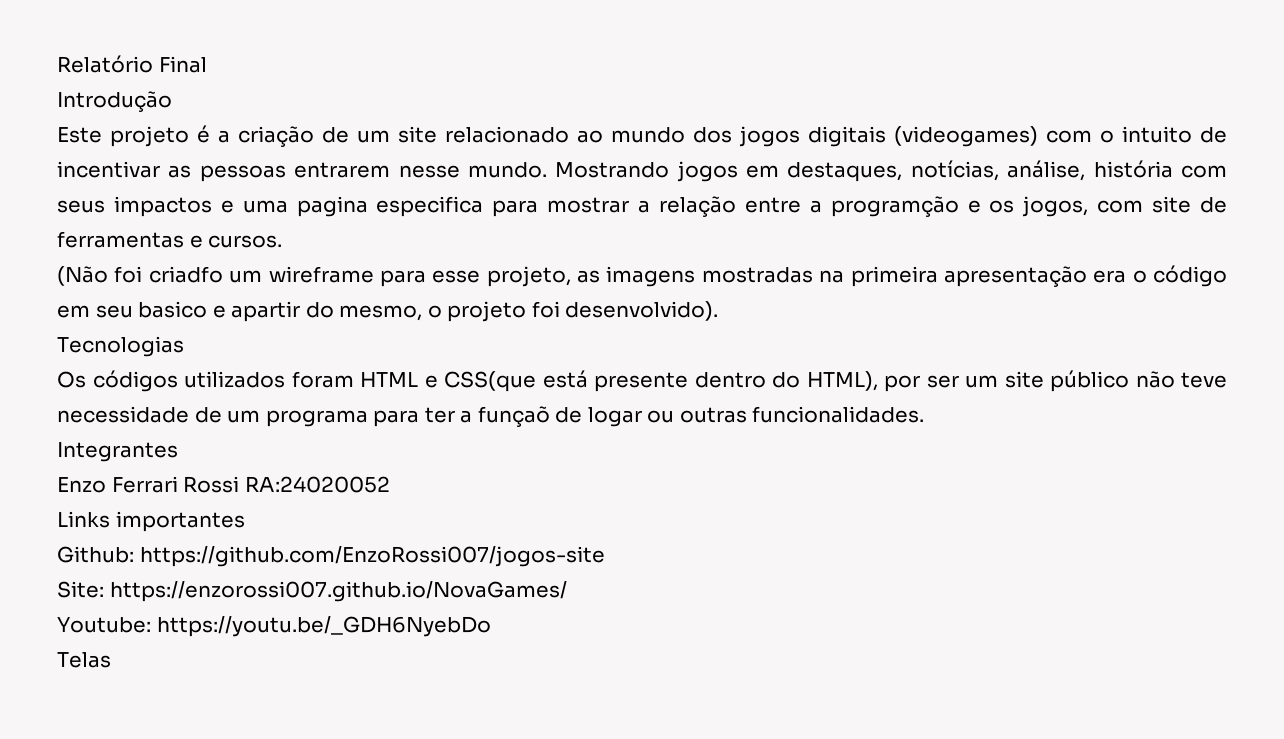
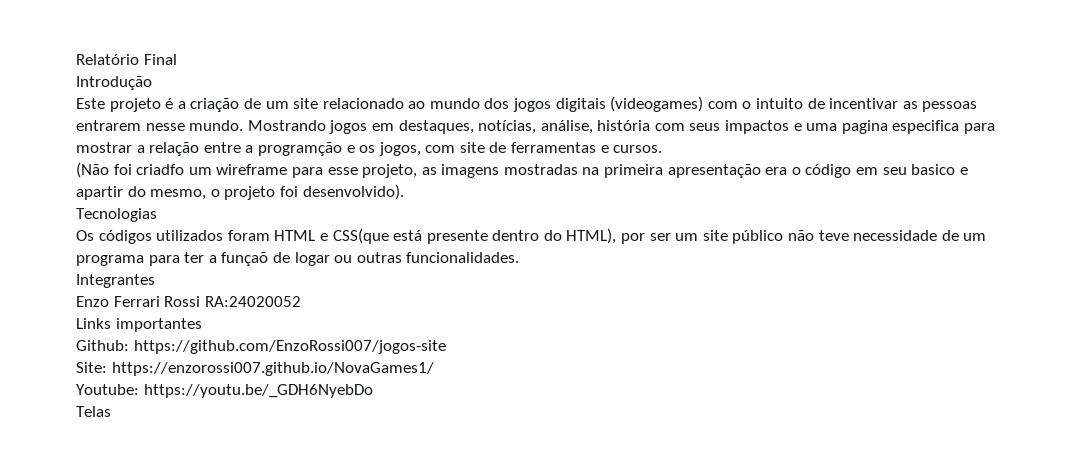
- Site: https://enzorossi007.github.io/NovaGames/
+ Site: https://enzorossi007.github.io/NovaGames1/

